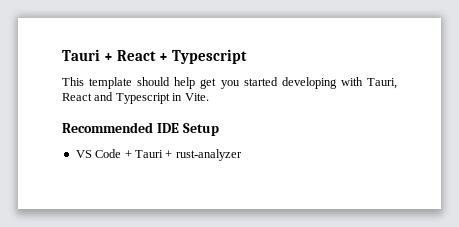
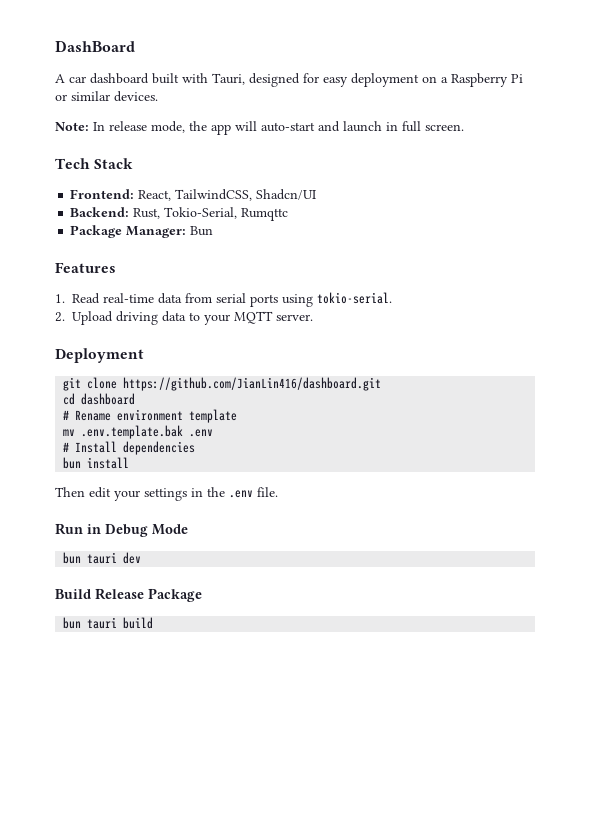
- Tauri + React + Typescript
- This template should help get you started developing with Tauri, React and Typescript in Vite.
- Recommended IDE Setup
- VS Code + Tauri + rust-analyzer
+ DashBoard
+ A car dashboard built with Tauri, designed for easy deployment on a Raspberry Pi or similar devices.
+ Note: In release mode, the app will auto-start and launch in full screen.
+ Tech Stack
+ Frontend: React, TailwindCSS, Shadcn/UI
+ Backend: Rust, Tokio-Serial, Rumqttc
+ Package Manager: Bun
+ Features
+ 1. Read real-time data from serial ports using tokio-serial.
+ 2. Upload driving data to your MQTT server.
+ Deployment
+ git clone https://github.com/JianLin416/dashboard.git
+ cd dashboard
+ # Rename environment template
+ mv .env.template.bak .env
+ # Install dependencies
+ bun install
+ Then edit your settings in the .env file.
+ Run in Debug Mode
+ bun tauri dev
+ Build Release Package
+ bun tauri build

